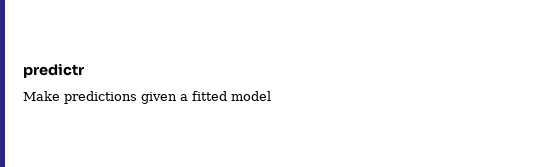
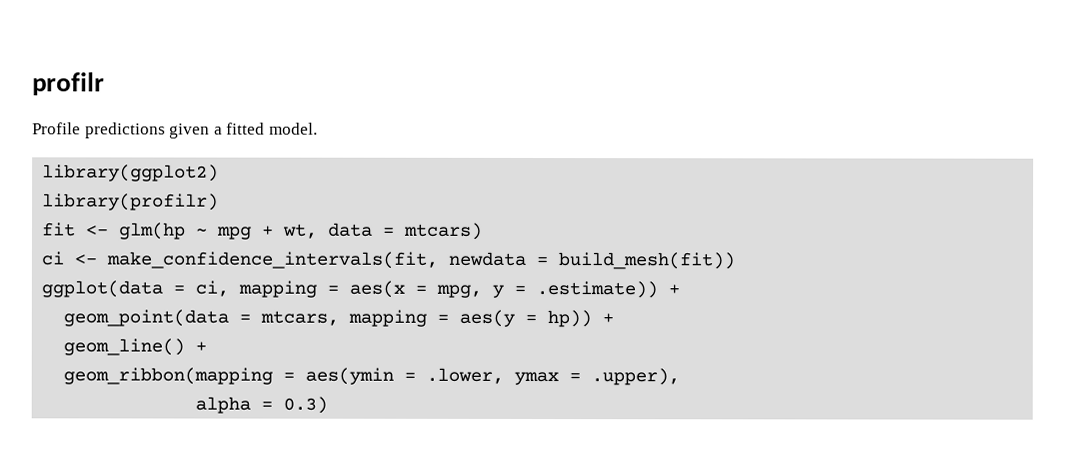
- predictr
- Make predictions given a fitted model
+ profilr
+ Profile predictions given a fitted model.
+ library(ggplot2)
+ library(profilr)
+ fit <- glm(hp ~ mpg + wt, data = mtcars)
+ ci <- make_confidence_intervals(fit, newdata = build_mesh(fit))
+ ggplot(data = ci, mapping = aes(x = mpg, y = .estimate)) +
+ geom_point(data = mtcars, mapping = aes(y = hp)) +
+ geom_line() +
+ geom_ribbon(mapping = aes(ymin = .lower, ymax = .upper),
+ alpha = 0.3)

